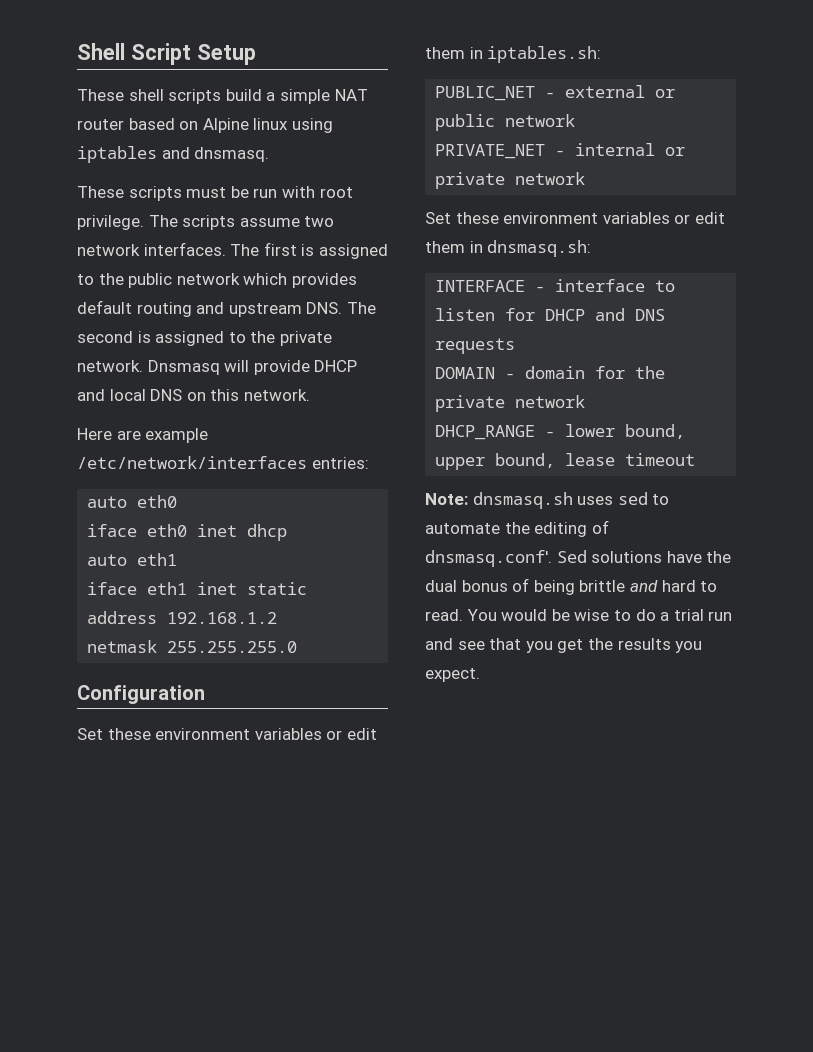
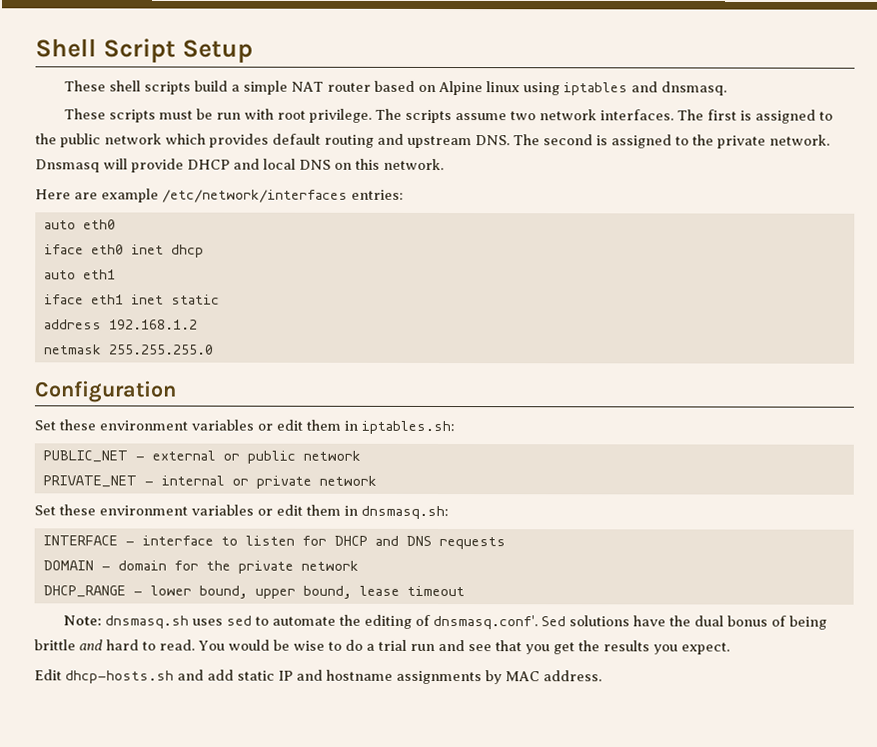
+ Edit dhcp-hosts.sh and add static IP and hostname assignments by MAC address.

